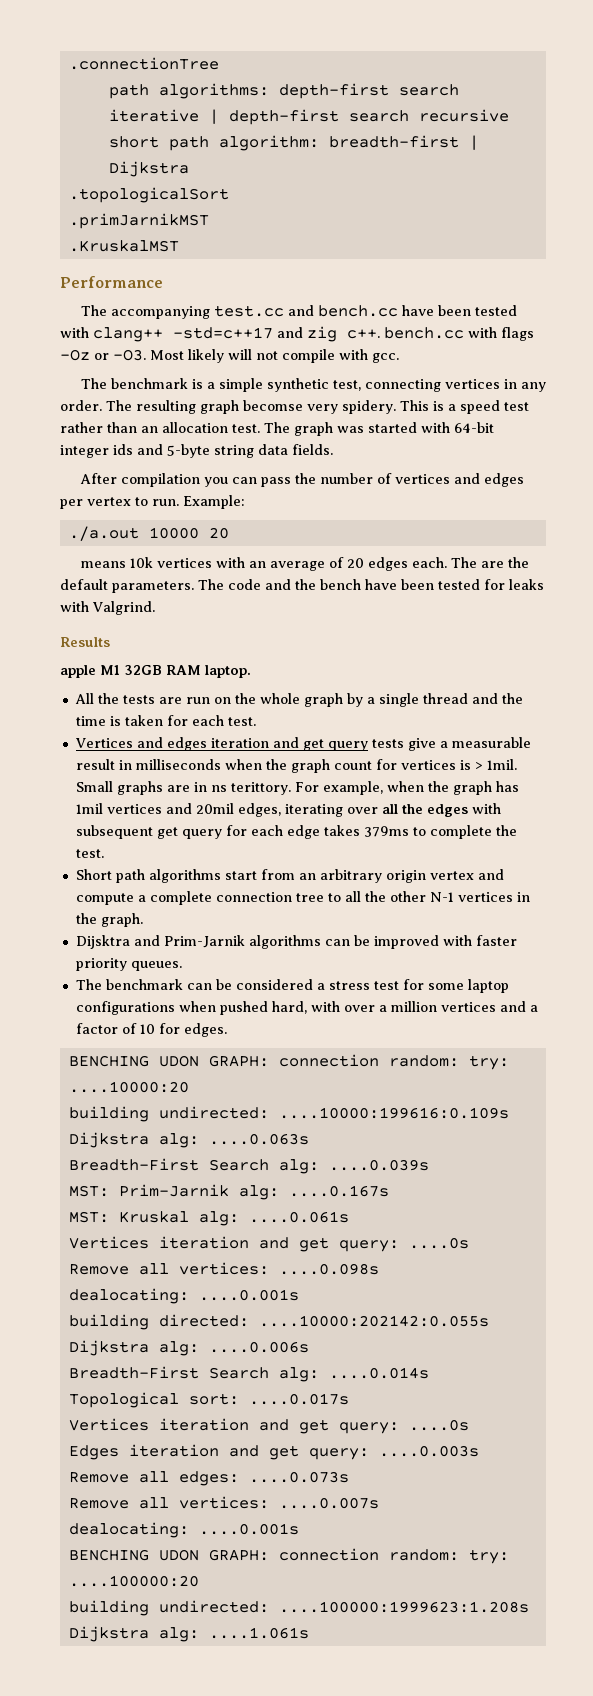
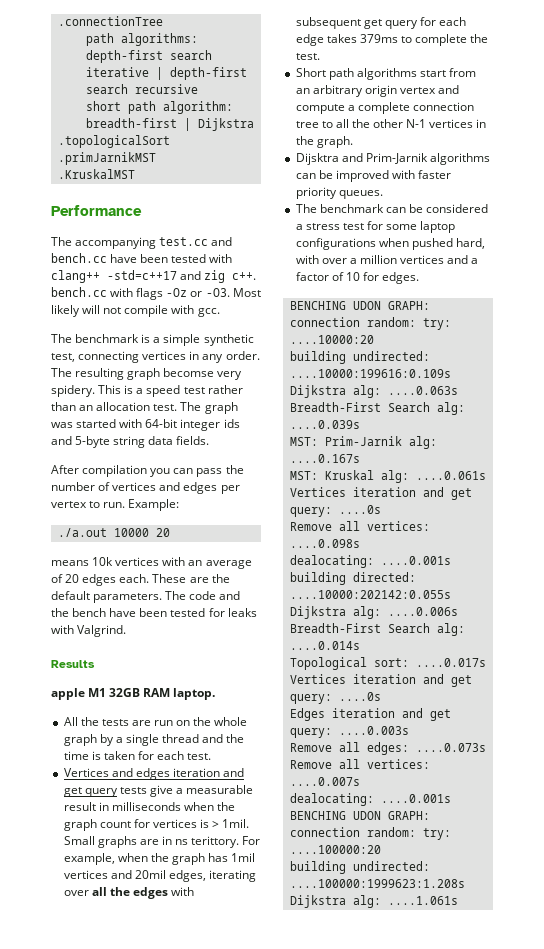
- The are the default parameters.
+ These are the default parameters.

